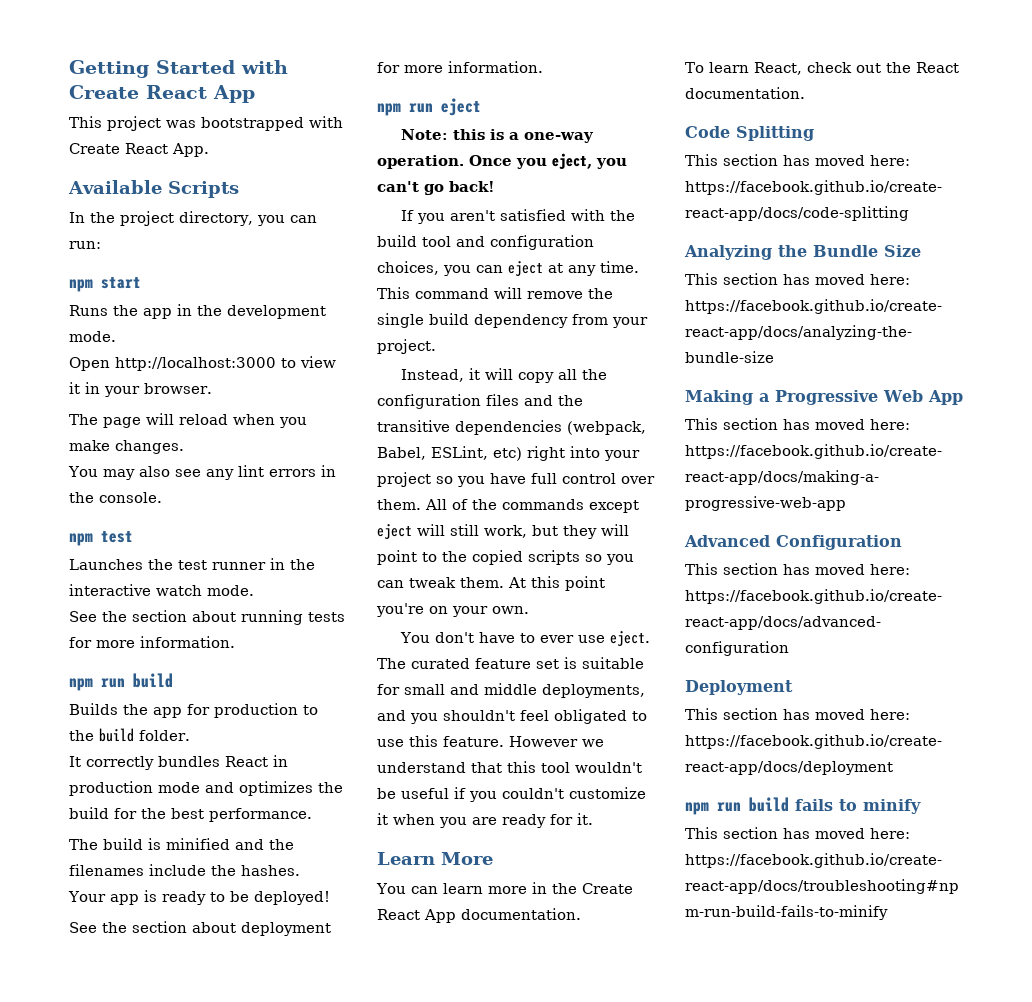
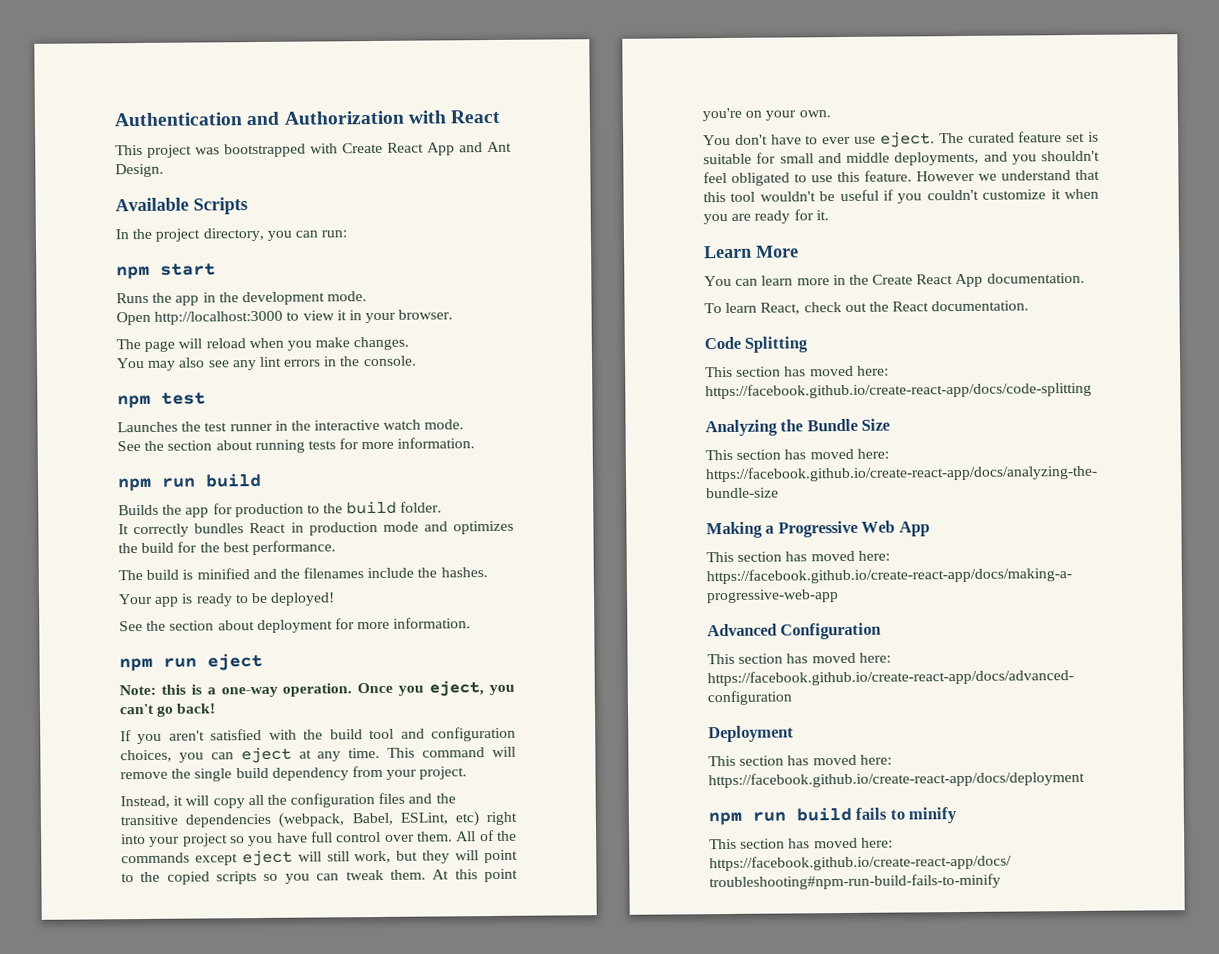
- Getting Started with Create React App
+ Authentication and Authorization with React
- This project was bootstrapped with Create React App.
+ This project was bootstrapped with Create React App and Ant Design.

